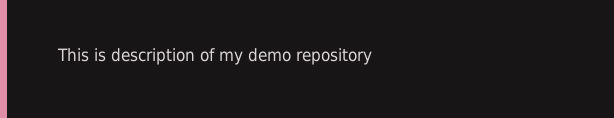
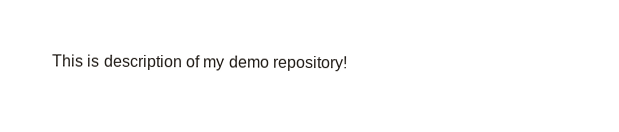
- This is description of my demo repository
+ This is description of my demo repository!

